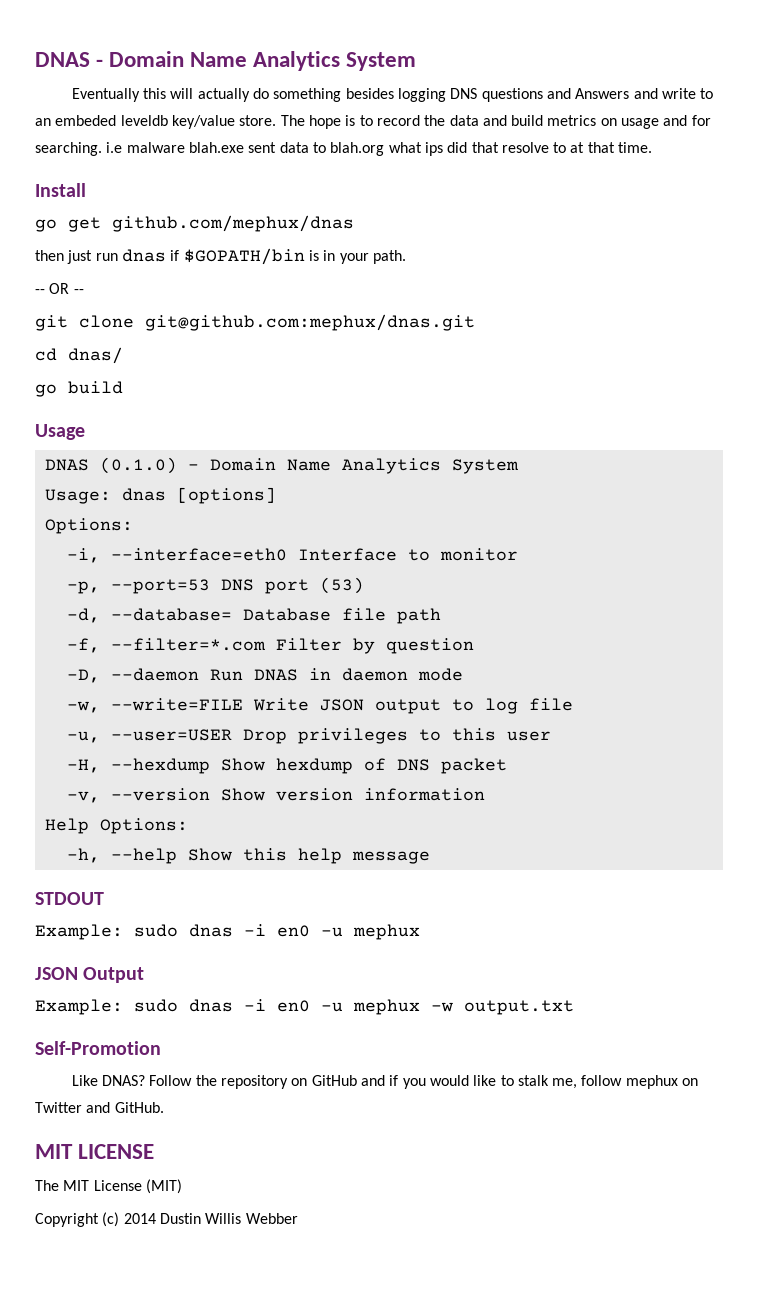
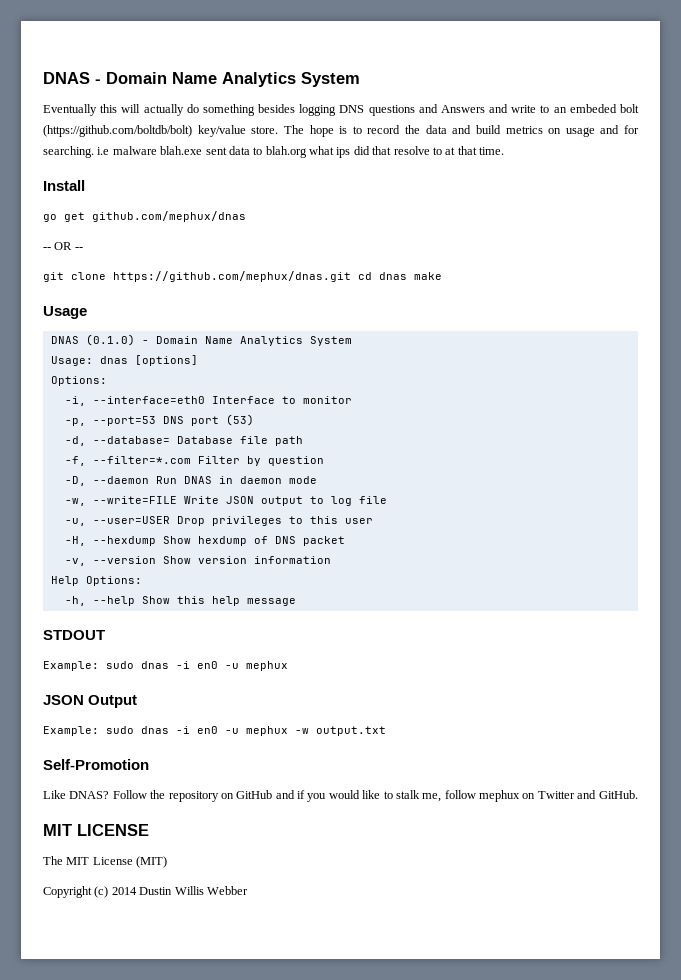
- Eventually this will actually do something besides logging DNS questions and Answers and write to an embeded leveldb key/value store.
+ Eventually this will actually do something besides logging DNS questions and Answers and write to an embeded bolt (https://github.com/boltdb/bolt) key/value store.
- then just run dnas if $GOPATH/bin is in your path.
- git clone git@github.com:mephux/dnas.git
- cd dnas/
- go build
+ git clone https://github.com/mephux/dnas.git cd dnas make

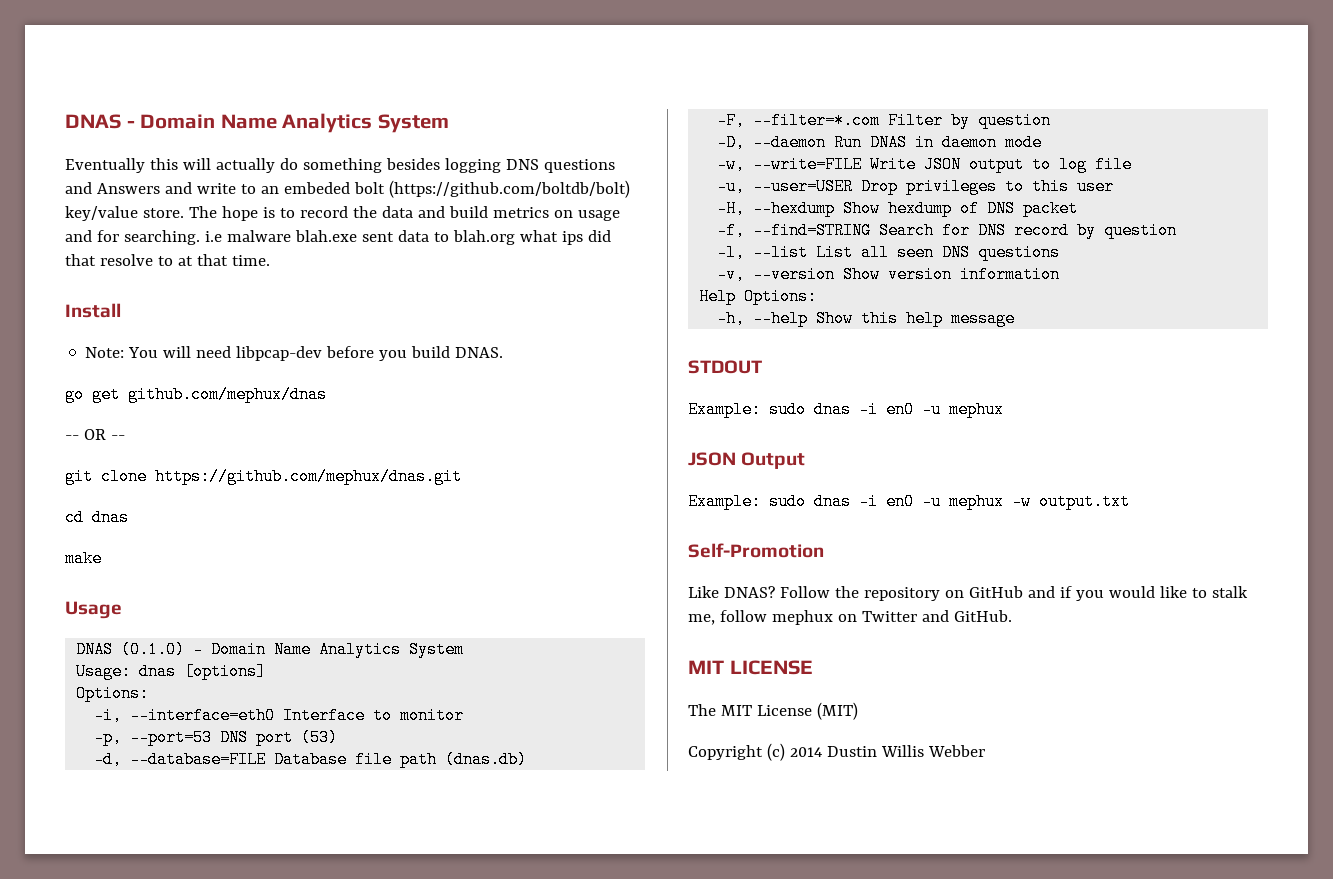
+ Note: You will need libpcap-dev before you build DNAS.
- git clone https://github.com/mephux/dnas.git cd dnas make
+ git clone https://github.com/mephux/dnas.git
+ cd dnas
+ make
- -d, --database= Database file path
- -f, --filter=*.com Filter by question
+ -d, --database=FILE Database file path (dnas.db)
+ -F, --filter=*.com Filter by question
+ -f, --find=STRING Search for DNS record by question
+ -l, --list List all seen DNS questions

